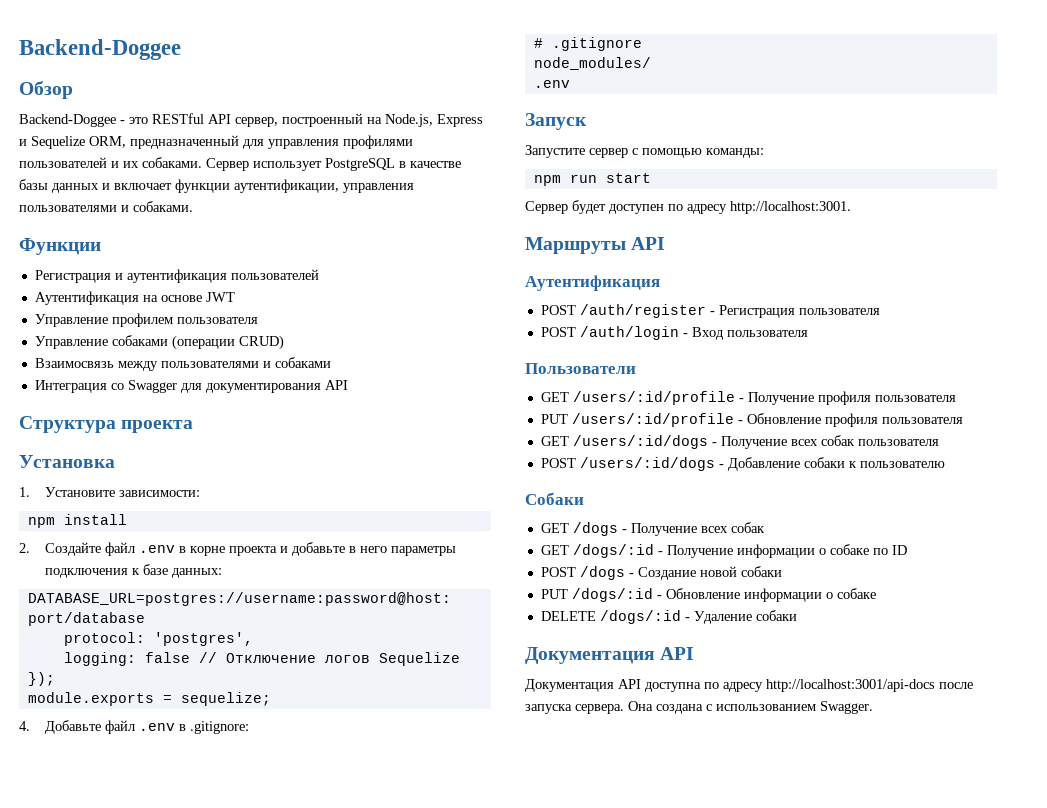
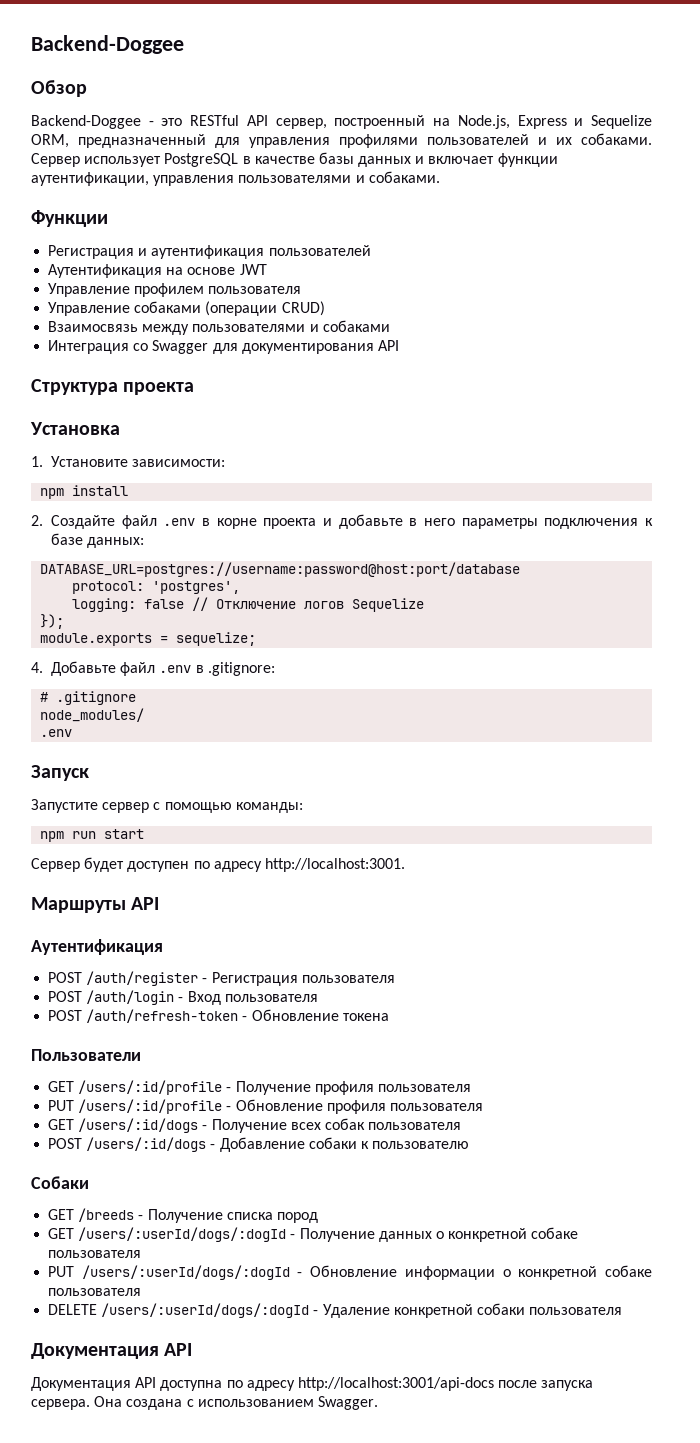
+ POST /auth/refresh-token - Обновление токена
- GET /dogs - Получение всех собак
- GET /dogs/:id - Получение информации о собаке по ID
- POST /dogs - Создание новой собаки
- PUT /dogs/:id - Обновление информации о собаке
+ GET /breeds - Получение списка пород
+ GET /users/:userId/dogs/:dogId - Получение данных о конкретной собаке пользователя
+ PUT /users/:userId/dogs/:dogId - Обновление информации о конкретной собаке пользователя
- DELETE /dogs/:id - Удаление собаки
+ DELETE /users/:userId/dogs/:dogId - Удаление конкретной собаки пользователя

